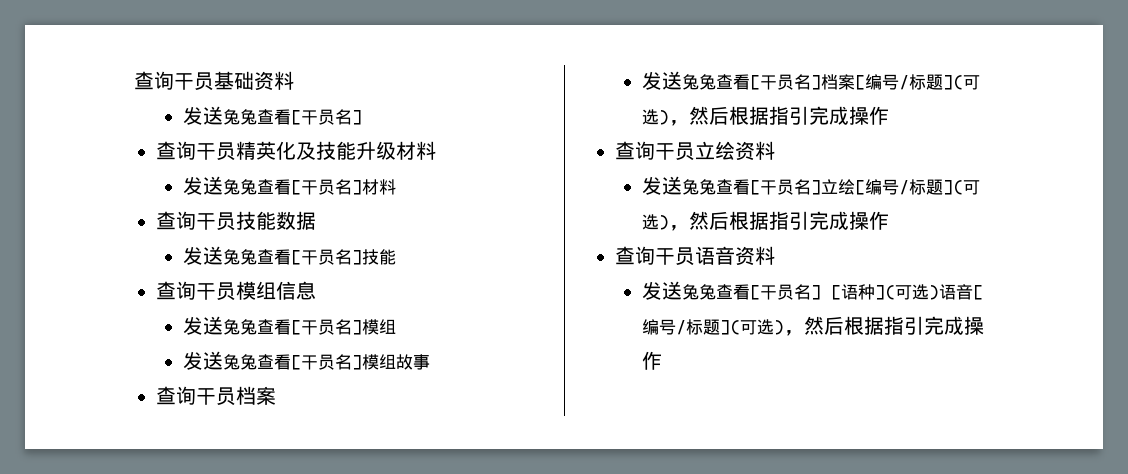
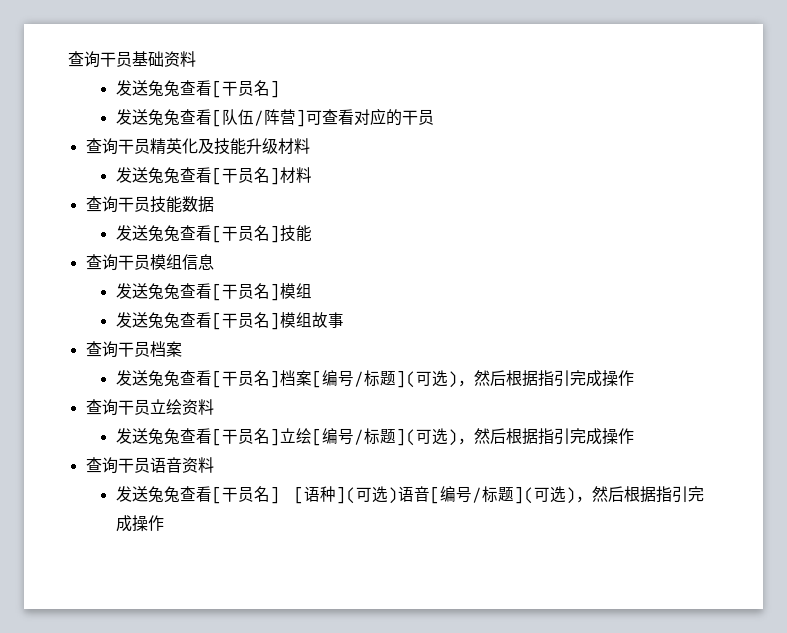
+ 发送兔兔查看[队伍/阵营]可查看对应的干员

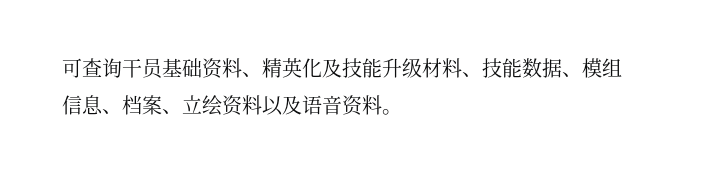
- 查询干员基础资料
- 发送兔兔查看[干员名]
- 发送兔兔查看[队伍/阵营]可查看对应的干员
- 查询干员精英化及技能升级材料
- 发送兔兔查看[干员名]材料
- 查询干员技能数据
- 发送兔兔查看[干员名]技能
- 查询干员模组信息
- 发送兔兔查看[干员名]模组
- 发送兔兔查看[干员名]模组故事
- 查询干员档案
- 发送兔兔查看[干员名]档案[编号/标题](可选)，然后根据指引完成操作
- 查询干员立绘资料
- 发送兔兔查看[干员名]立绘[编号/标题](可选)，然后根据指引完成操作
- 查询干员语音资料
- 发送兔兔查看[干员名] [语种](可选)语音[编号/标题](可选)，然后根据指引完成操作
+ 可查询干员基础资料、精英化及技能升级材料、技能数据、模组信息、档案、立绘资料以及语音资料。

